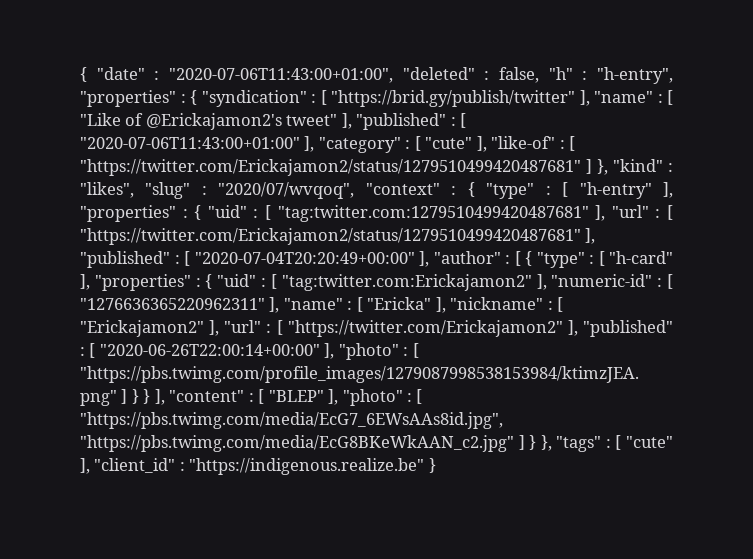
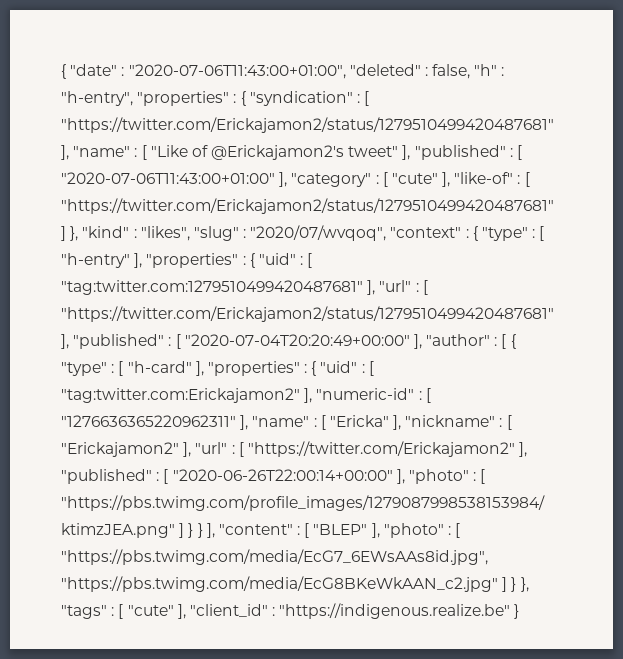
- [ "https://brid.gy/publish/twitter" ], "name" :
+ [ "https://twitter.com/Erickajamon2/status/1279510499420487681" ], "name" :

